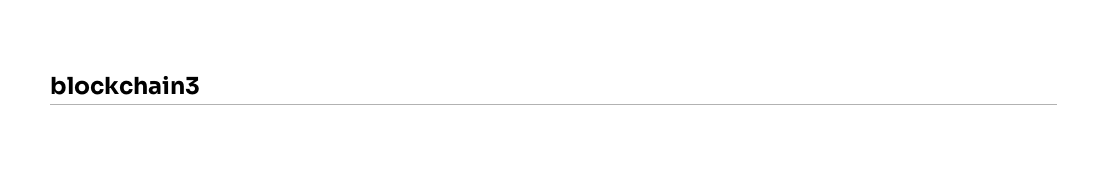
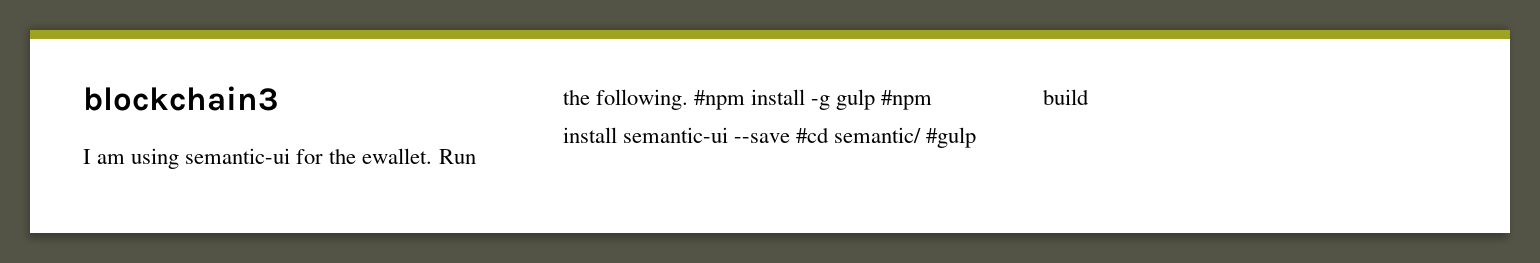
+ I am using semantic-ui for the ewallet. Run the following. #npm install -g gulp #npm install semantic-ui --save #cd semantic/ #gulp build

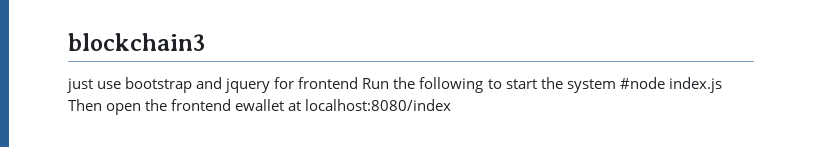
- I am using semantic-ui for the ewallet. Run the following. #npm install -g gulp #npm install semantic-ui --save #cd semantic/ #gulp build
+ just use bootstrap and jquery for frontend Run the following to start the system #node index.js Then open the frontend ewallet at localhost:8080/index

